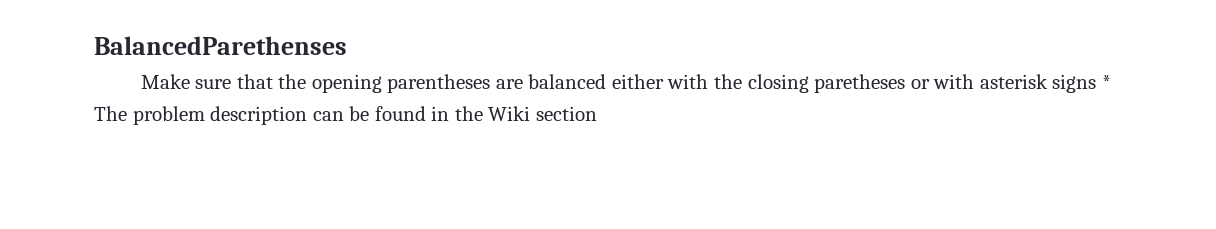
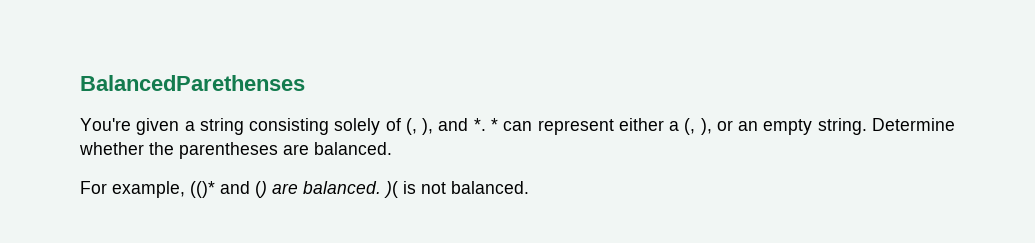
- Make sure that the opening parentheses are balanced either with the closing paretheses or with asterisk signs *
- The problem description can be found in the Wiki section
+ You're given a string consisting solely of (, ), and *. * can represent either a (, ), or an empty string. Determine whether the parentheses are balanced.
+ For example, (()* and () are balanced. )( is not balanced.

